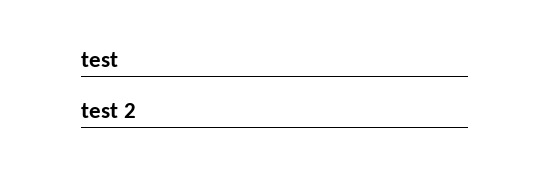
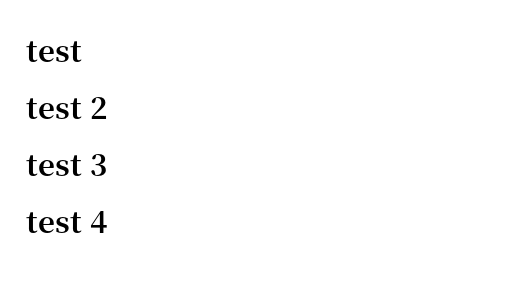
+ test 3
+ test 4

